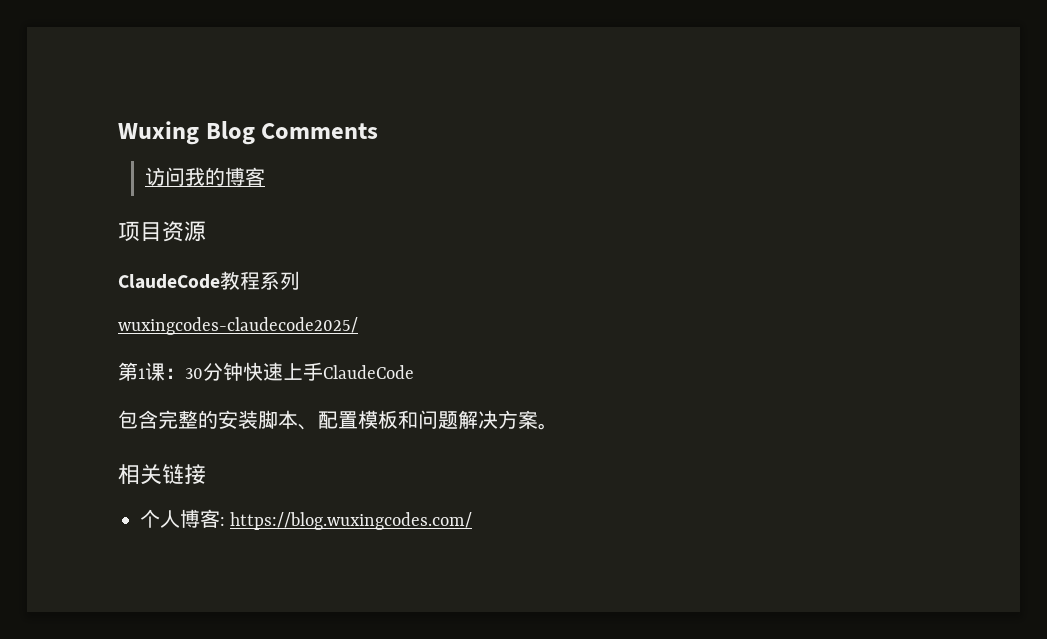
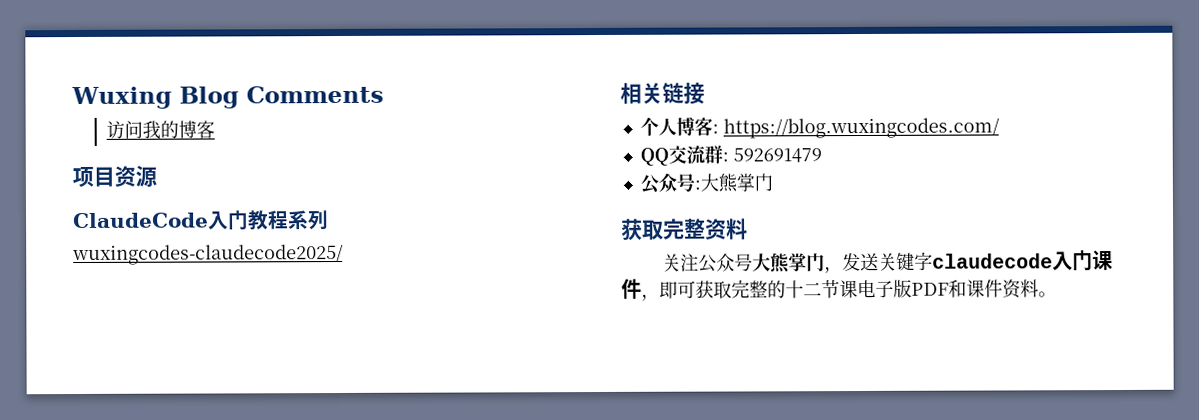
- ClaudeCode教程系列
+ ClaudeCode入门教程系列
- 第1课：30分钟快速上手ClaudeCode
- 包含完整的安装脚本、配置模板和问题解决方案。
+ QQ交流群: 592691479
+ 公众号:大熊掌门
+ 获取完整资料
+ 关注公众号大熊掌门，发送关键字claudecode入门课件，即可获取完整的十二节课电子版PDF和课件资料。

